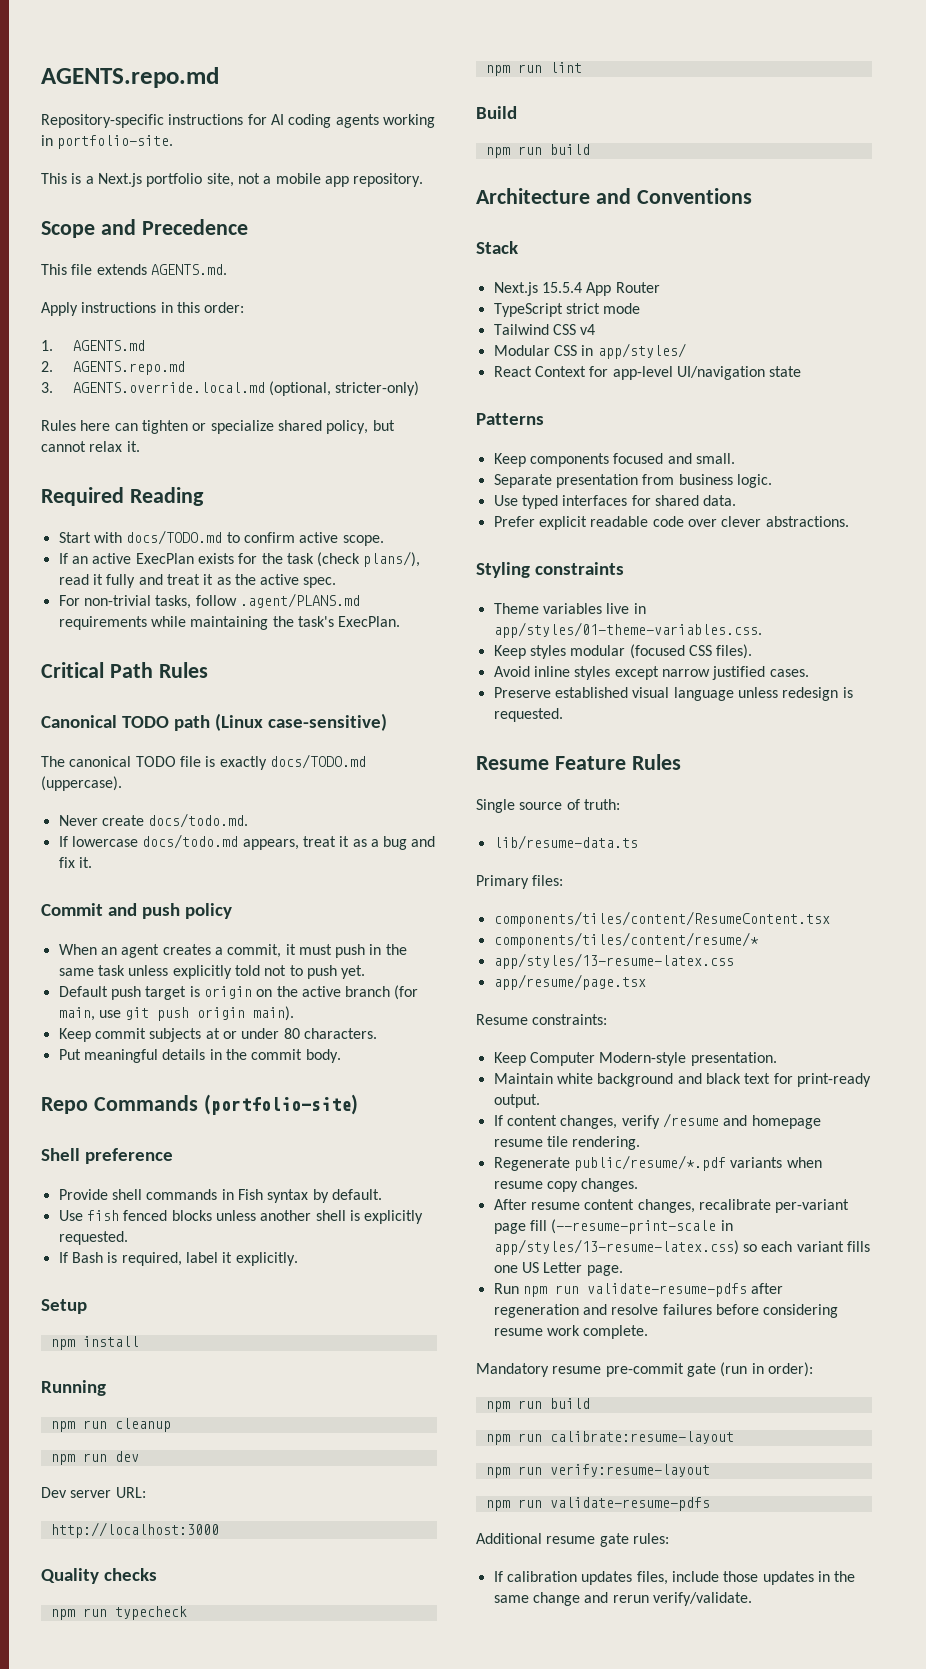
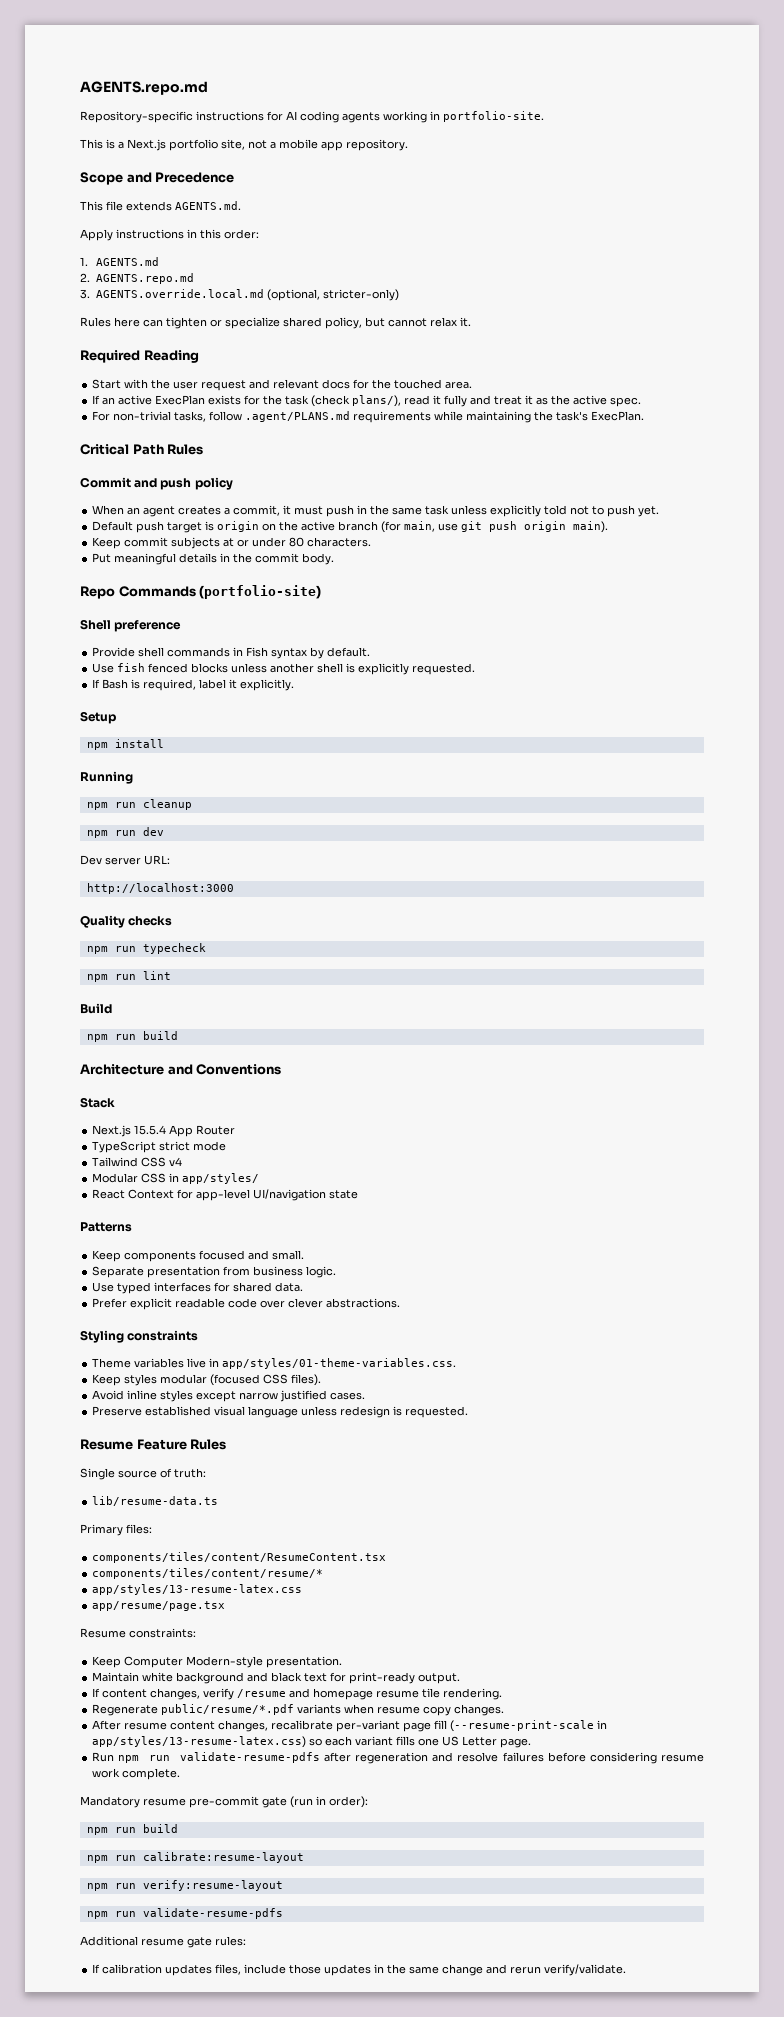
- Start with docs/TODO.md to confirm active scope.
+ Start with the user request and relevant docs for the touched area.
- Canonical TODO path (Linux case-sensitive)
- The canonical TODO file is exactly docs/TODO.md (uppercase).
- Never create docs/todo.md.
- If lowercase docs/todo.md appears, treat it as a bug and fix it.

